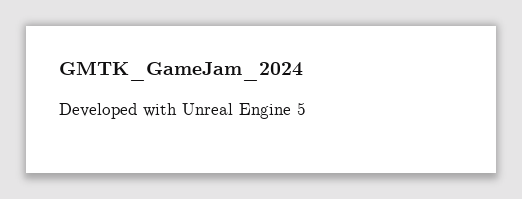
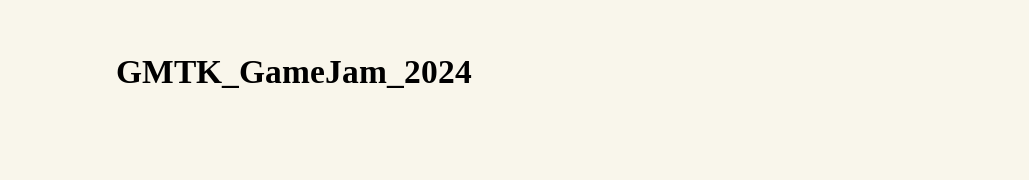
- Developed with Unreal Engine 5

